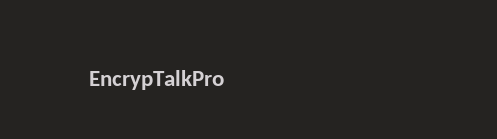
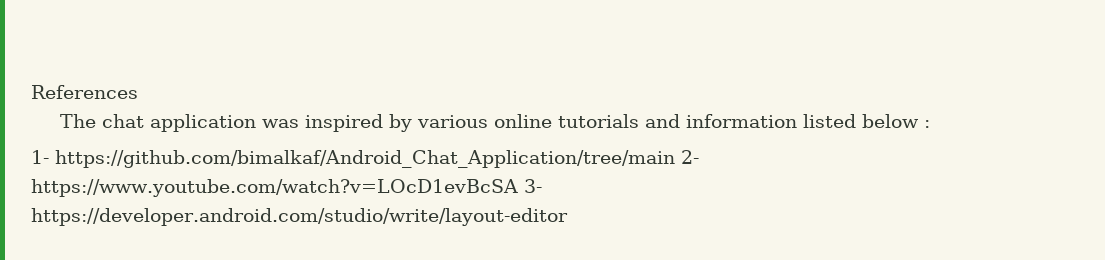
- EncrypTalkPro
+ References
+ The chat application was inspired by various online tutorials and information listed below :
+ 1- https://github.com/bimalkaf/Android_Chat_Application/tree/main 2- https://www.youtube.com/watch?v=LOcD1evBcSA 3- https://developer.android.com/studio/write/layout-editor

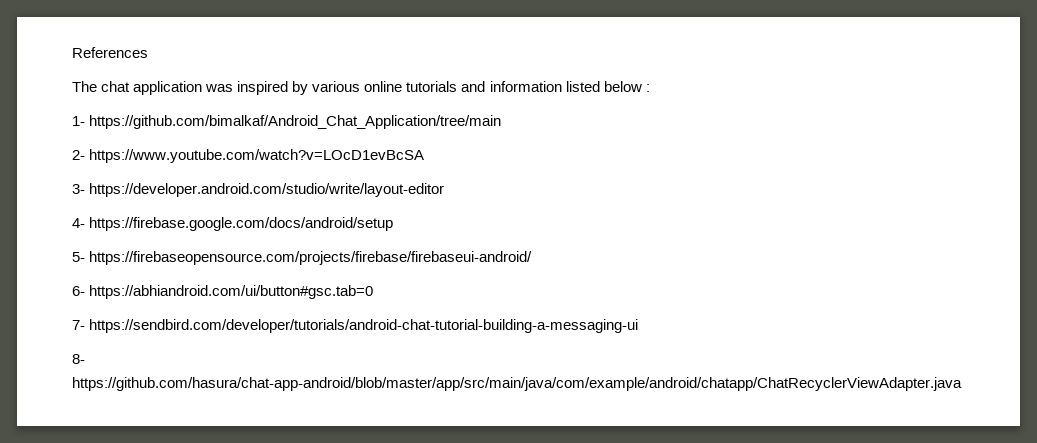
- 1- https://github.com/bimalkaf/Android_Chat_Application/tree/main 2- https://www.youtube.com/watch?v=LOcD1evBcSA 3- https://developer.android.com/studio/write/layout-editor
+ 1- https://github.com/bimalkaf/Android_Chat_Application/tree/main
+ 2- https://www.youtube.com/watch?v=LOcD1evBcSA
+ 3- https://developer.android.com/studio/write/layout-editor
+ 4- https://firebase.google.com/docs/android/setup
+ 5- https://firebaseopensource.com/projects/firebase/firebaseui-android/
+ 6- https://abhiandroid.com/ui/button#gsc.tab=0
+ 7- https://sendbird.com/developer/tutorials/android-chat-tutorial-building-a-messaging-ui
+ 8- https://github.com/hasura/chat-app-android/blob/master/app/src/main/java/com/example/android/chatapp/ChatRecyclerViewAdapter.java

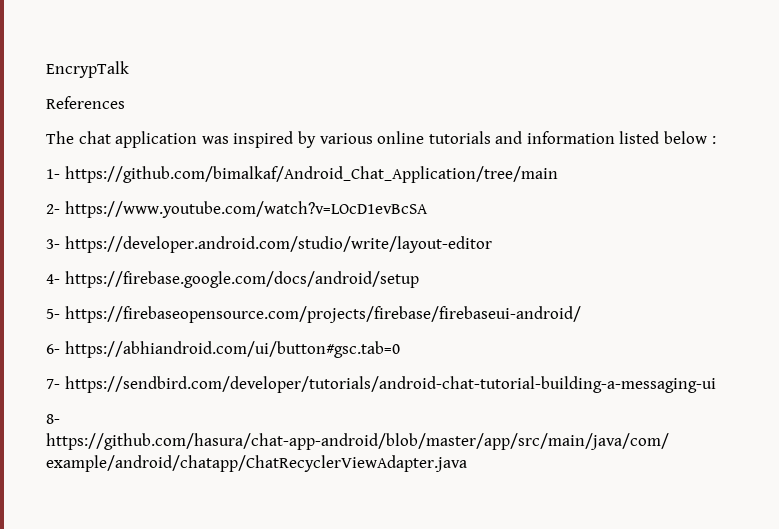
+ EncrypTalk

